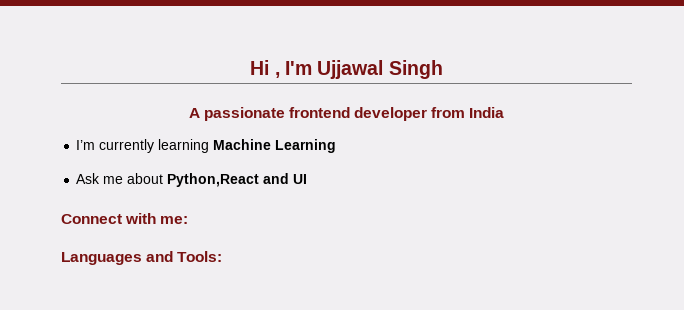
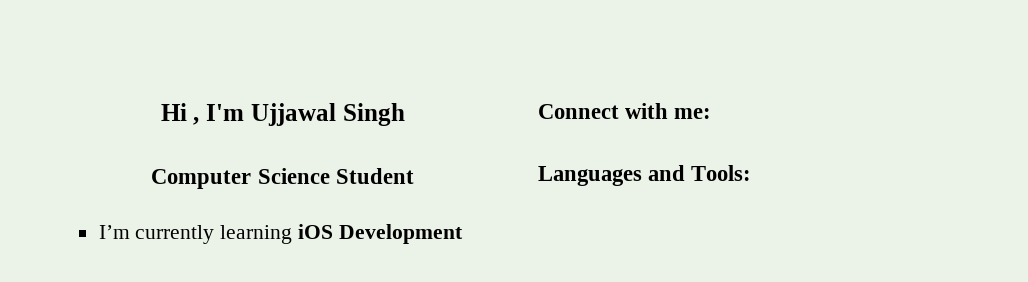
- A passionate frontend developer from India
- I’m currently learning Machine Learning
- Ask me about Python,React and UI
+ Computer Science Student
+ I’m currently learning iOS Development

